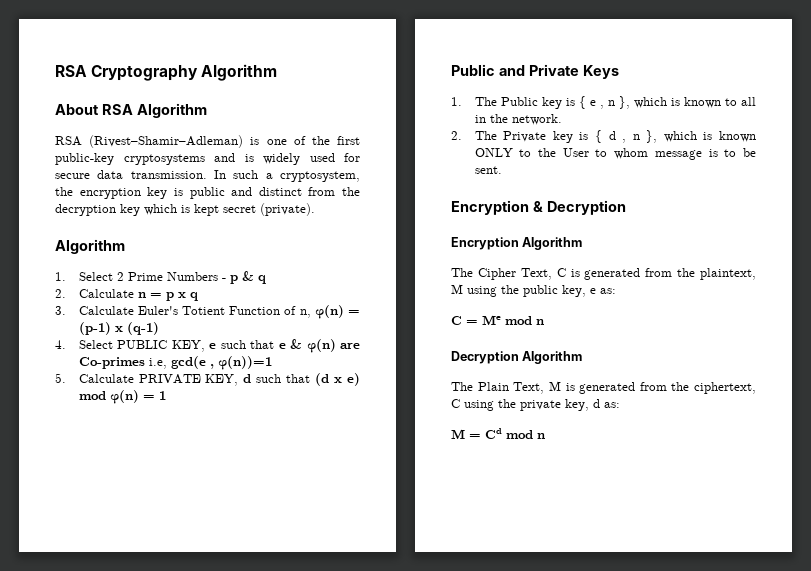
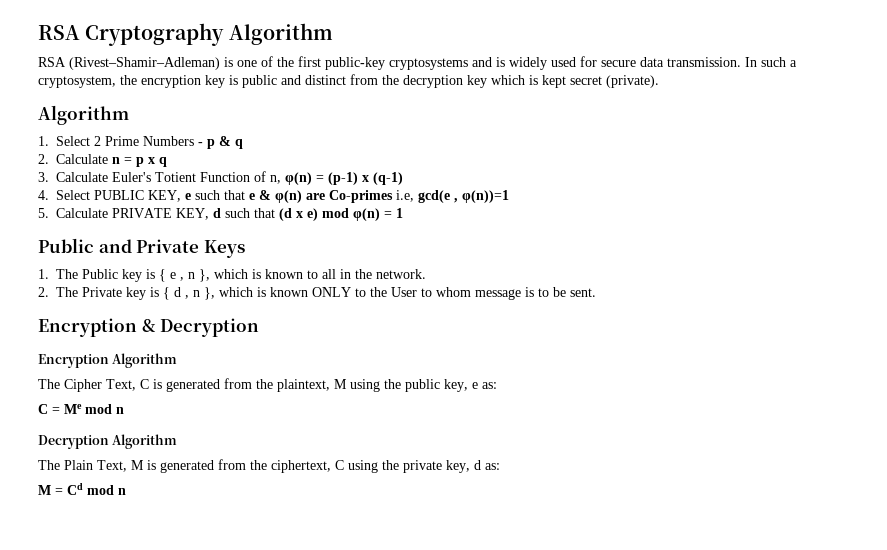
- About RSA Algorithm

